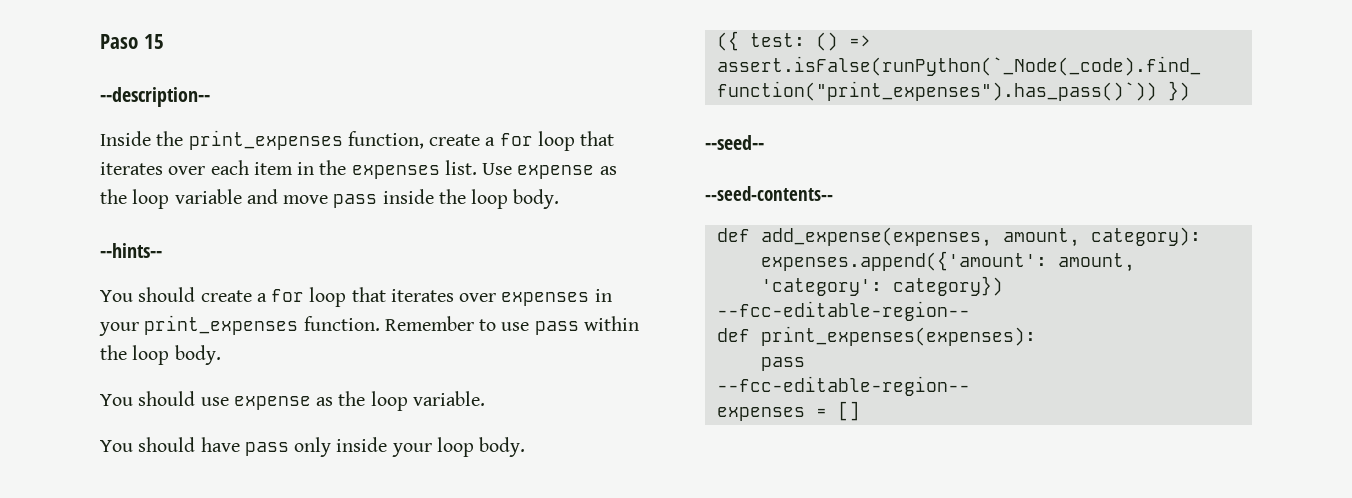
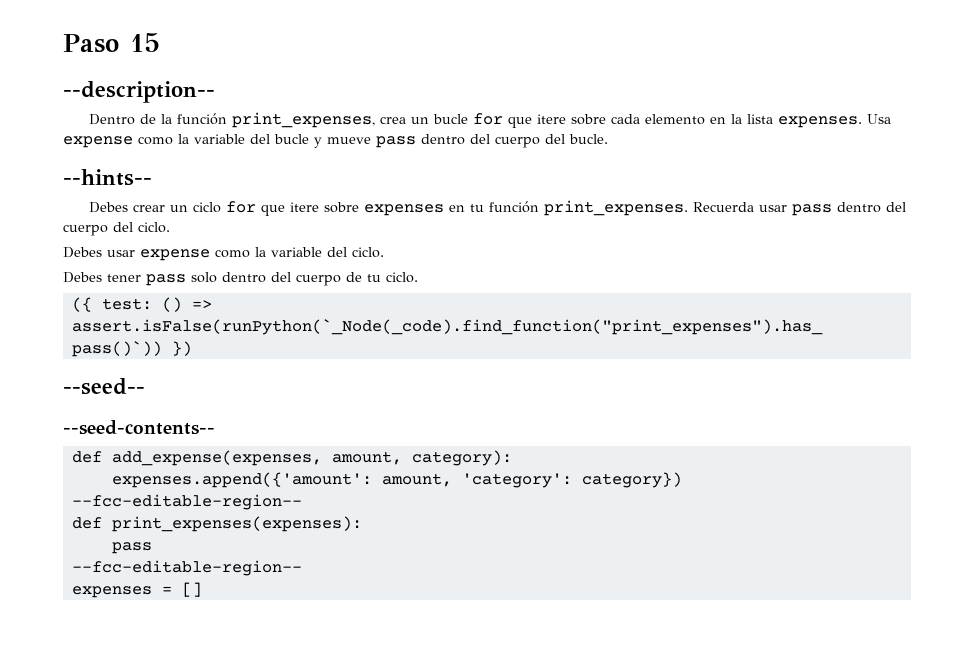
- Inside the print_expenses function, create a for loop that iterates over each item in the expenses list. Use expense as the loop variable and move pass inside the loop body.
+ Dentro de la función print_expenses, crea un bucle for que itere sobre cada elemento en la lista expenses. Usa expense como la variable del bucle y mueve pass dentro del cuerpo del bucle.
  --hints--
- You should create a for loop that iterates over expenses in your print_expenses function. Remember to use pass within the loop body.
- You should use expense as the loop variable.
- You should have pass only inside your loop body.
+ Debes crear un ciclo for que itere sobre expenses en tu función print_expenses. Recuerda usar pass dentro del cuerpo del ciclo.
+ Debes usar expense como la variable del ciclo.
+ Debes tener pass solo dentro del cuerpo de tu ciclo.

